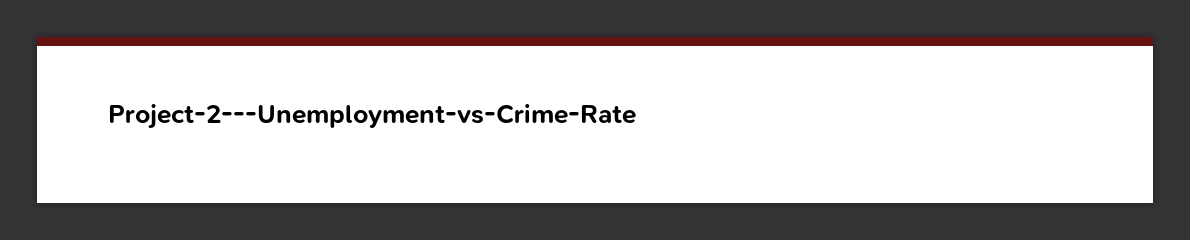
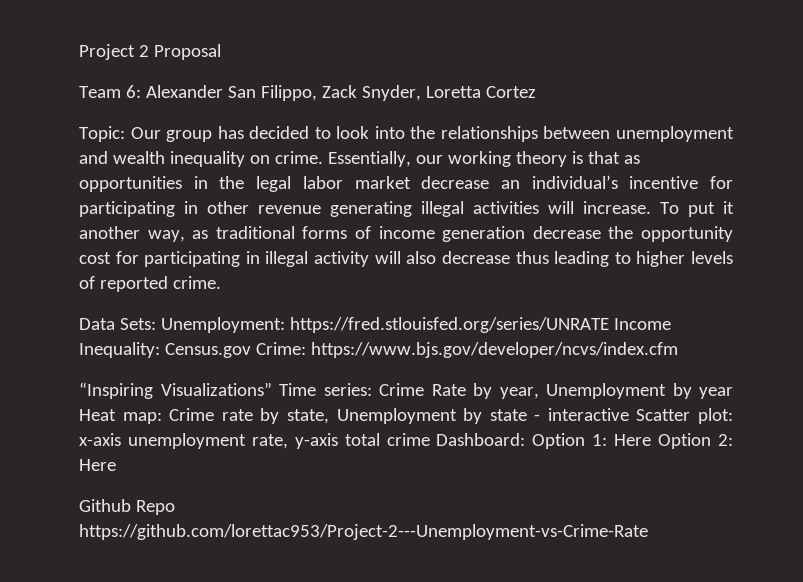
- Project-2---Unemployment-vs-Crime-Rate
+ Project 2 Proposal
+ Team 6: Alexander San Filippo, Zack Snyder, Loretta Cortez
+ Topic: Our group has decided to look into the relationships between unemployment and wealth inequality on crime. Essentially, our working theory is that as opportunities in the legal labor market decrease an individual’s incentive for participating in other revenue generating illegal activities will increase. To put it another way, as traditional forms of income generation decrease the opportunity cost for participating in illegal activity will also decrease thus leading to higher levels of reported crime.
+ Data Sets: Unemployment: https://fred.stlouisfed.org/series/UNRATE Income Inequality: Census.gov Crime: https://www.bjs.gov/developer/ncvs/index.cfm
+ “Inspiring Visualizations” Time series: Crime Rate by year, Unemployment by year Heat map: Crime rate by state, Unemployment by state - interactive Scatter plot: x-axis unemployment rate, y-axis total crime Dashboard: Option 1: Here Option 2: Here
+ Github Repo https://github.com/lorettac953/Project-2---Unemployment-vs-Crime-Rate

